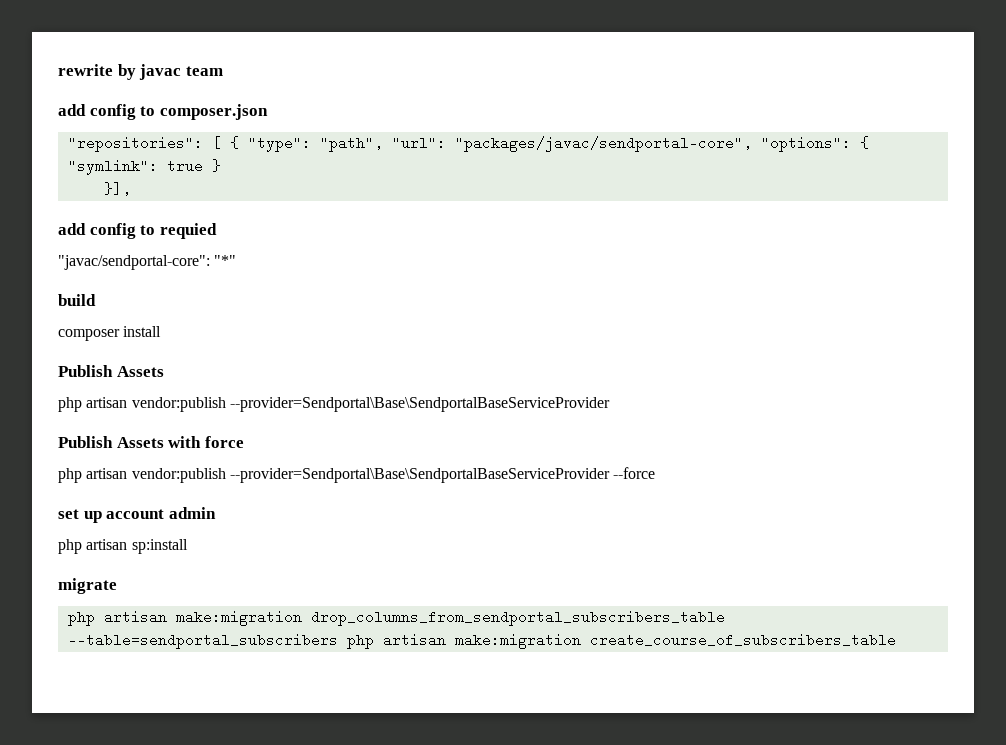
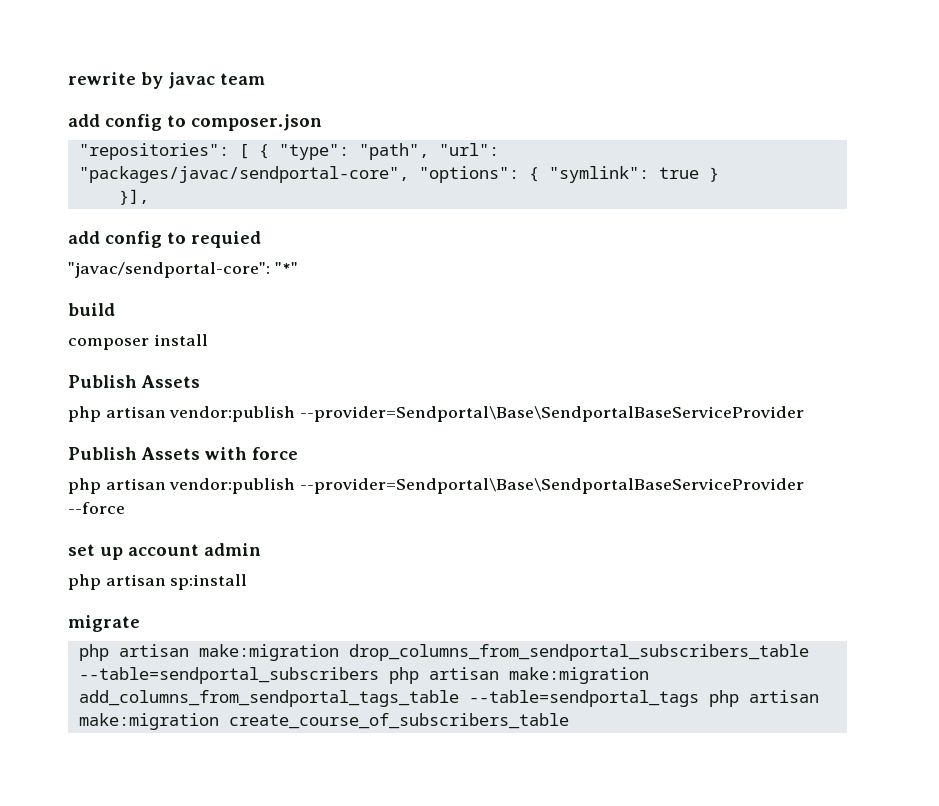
- php artisan make:migration drop_columns_from_sendportal_subscribers_table --table=sendportal_subscribers php artisan make:migration create_course_of_subscribers_table
+ php artisan make:migration drop_columns_from_sendportal_subscribers_table --table=sendportal_subscribers php artisan make:migration add_columns_from_sendportal_tags_table --table=sendportal_tags php artisan make:migration create_course_of_subscribers_table

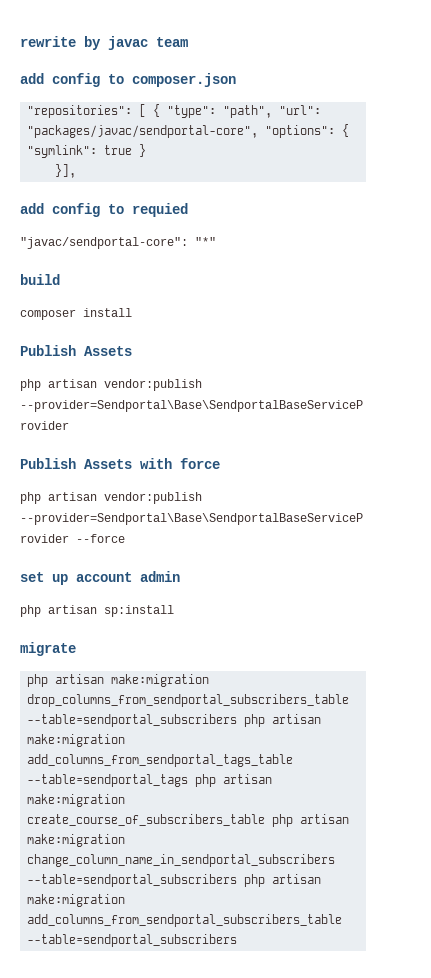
- php artisan make:migration drop_columns_from_sendportal_subscribers_table --table=sendportal_subscribers php artisan make:migration add_columns_from_sendportal_tags_table --table=sendportal_tags php artisan make:migration create_course_of_subscribers_table
+ php artisan make:migration drop_columns_from_sendportal_subscribers_table --table=sendportal_subscribers php artisan make:migration add_columns_from_sendportal_tags_table --table=sendportal_tags php artisan make:migration create_course_of_subscribers_table php artisan make:migration change_column_name_in_sendportal_subscribers --table=sendportal_subscribers php artisan make:migration add_columns_from_sendportal_subscribers_table --table=sendportal_subscribers

